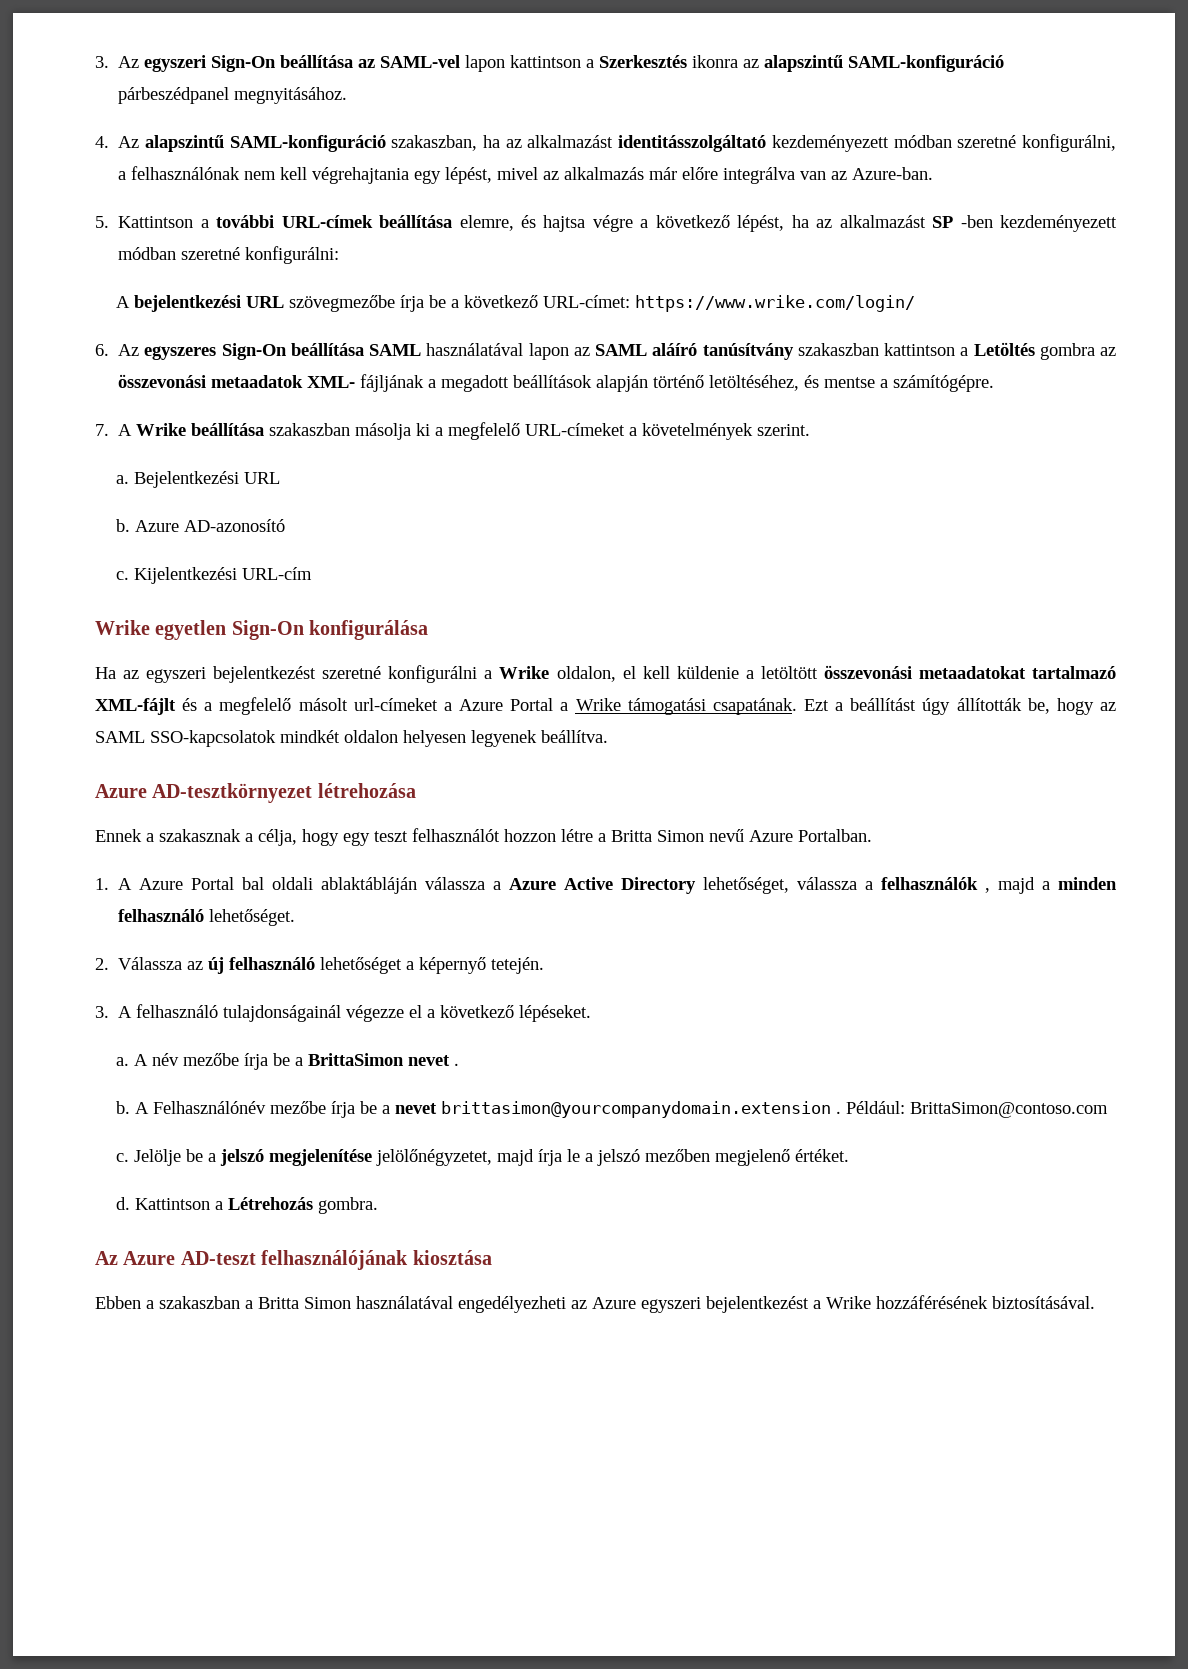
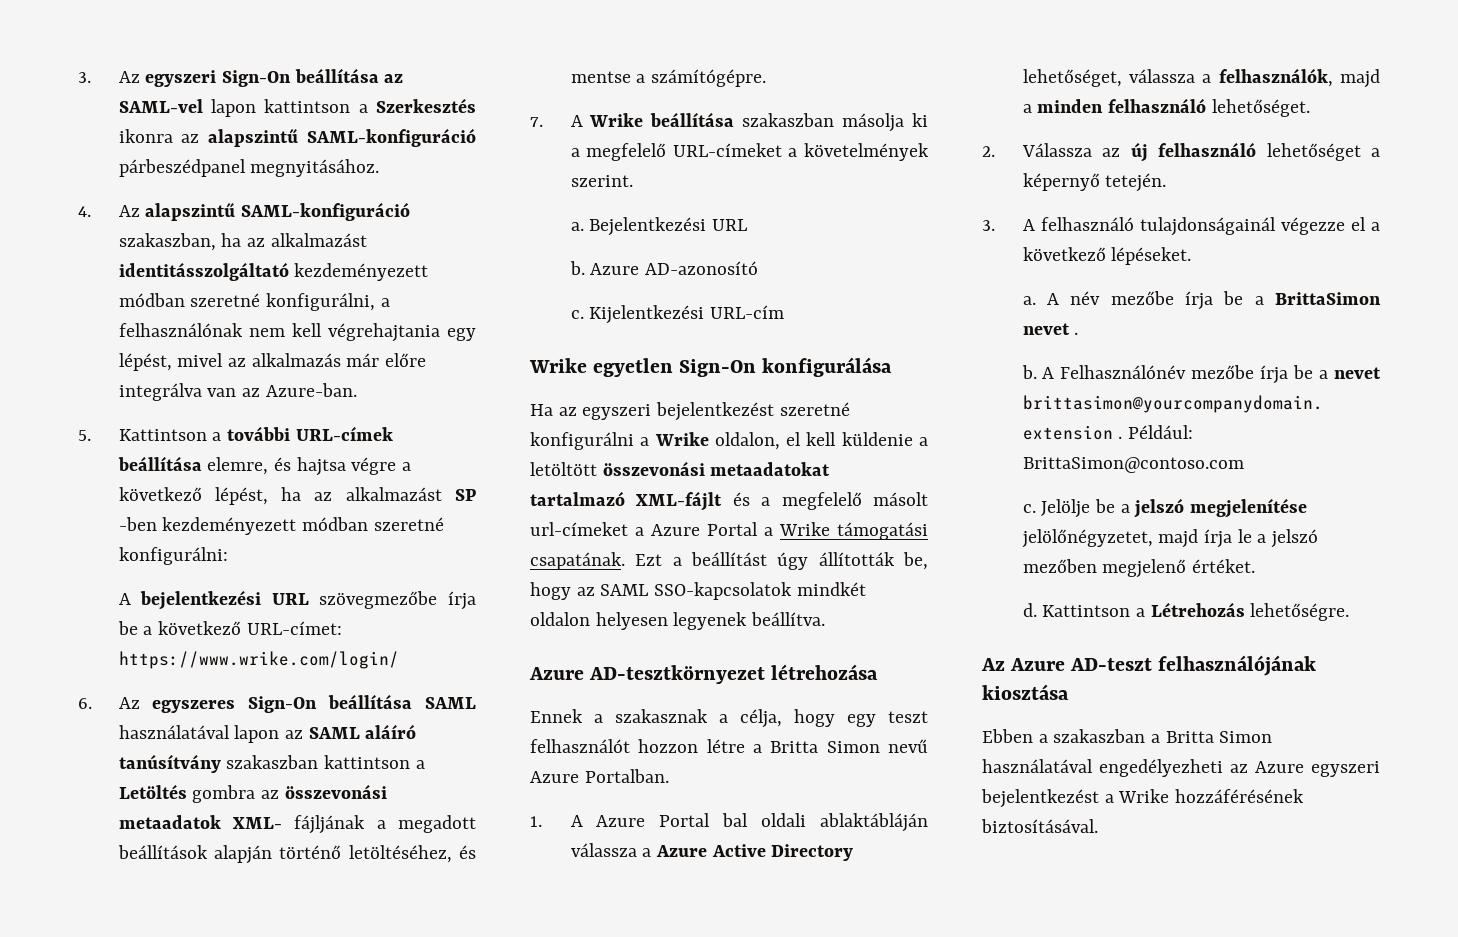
- 1. A Azure Portal bal oldali ablaktábláján válassza a Azure Active Directory lehetőséget, válassza a felhasználók , majd a minden felhasználó lehetőséget.
+ 1. A Azure Portal bal oldali ablaktábláján válassza a Azure Active Directory lehetőséget, válassza a felhasználók, majd a minden felhasználó lehetőséget.
- Kattintson a Létrehozás gombra.
+ Kattintson a Létrehozás lehetőségre.

